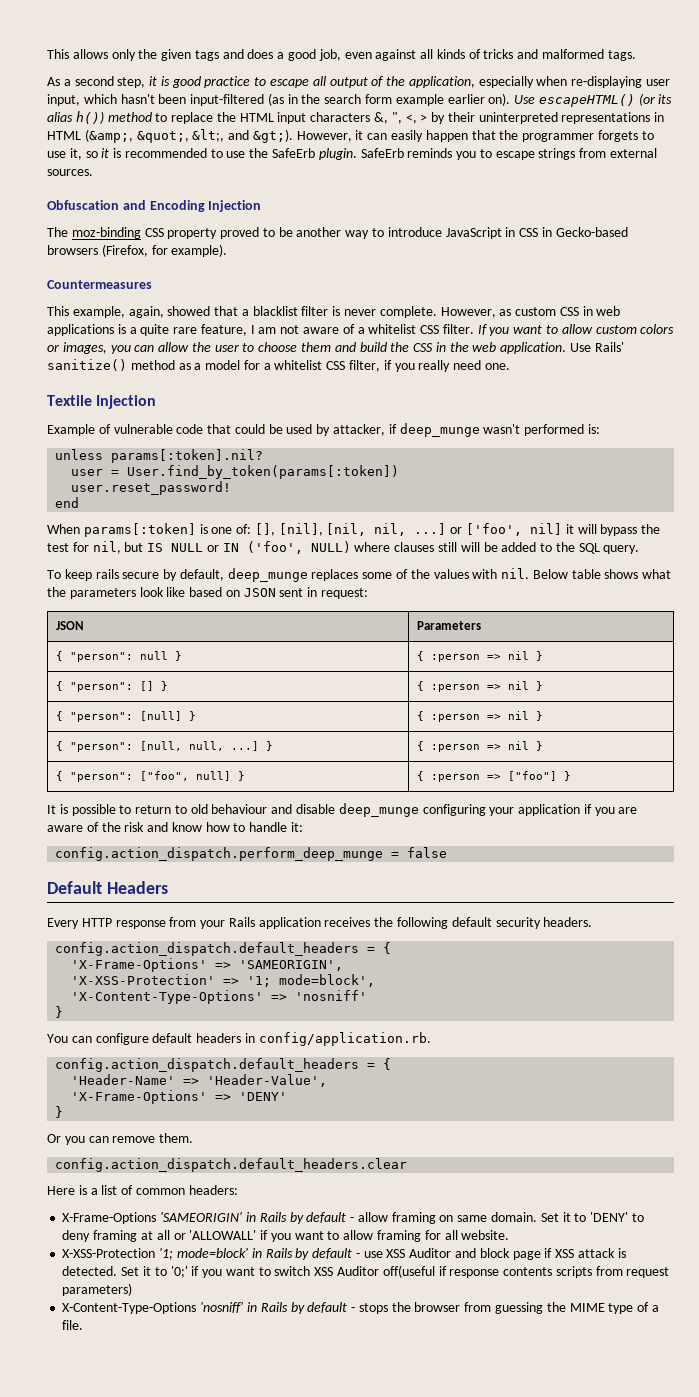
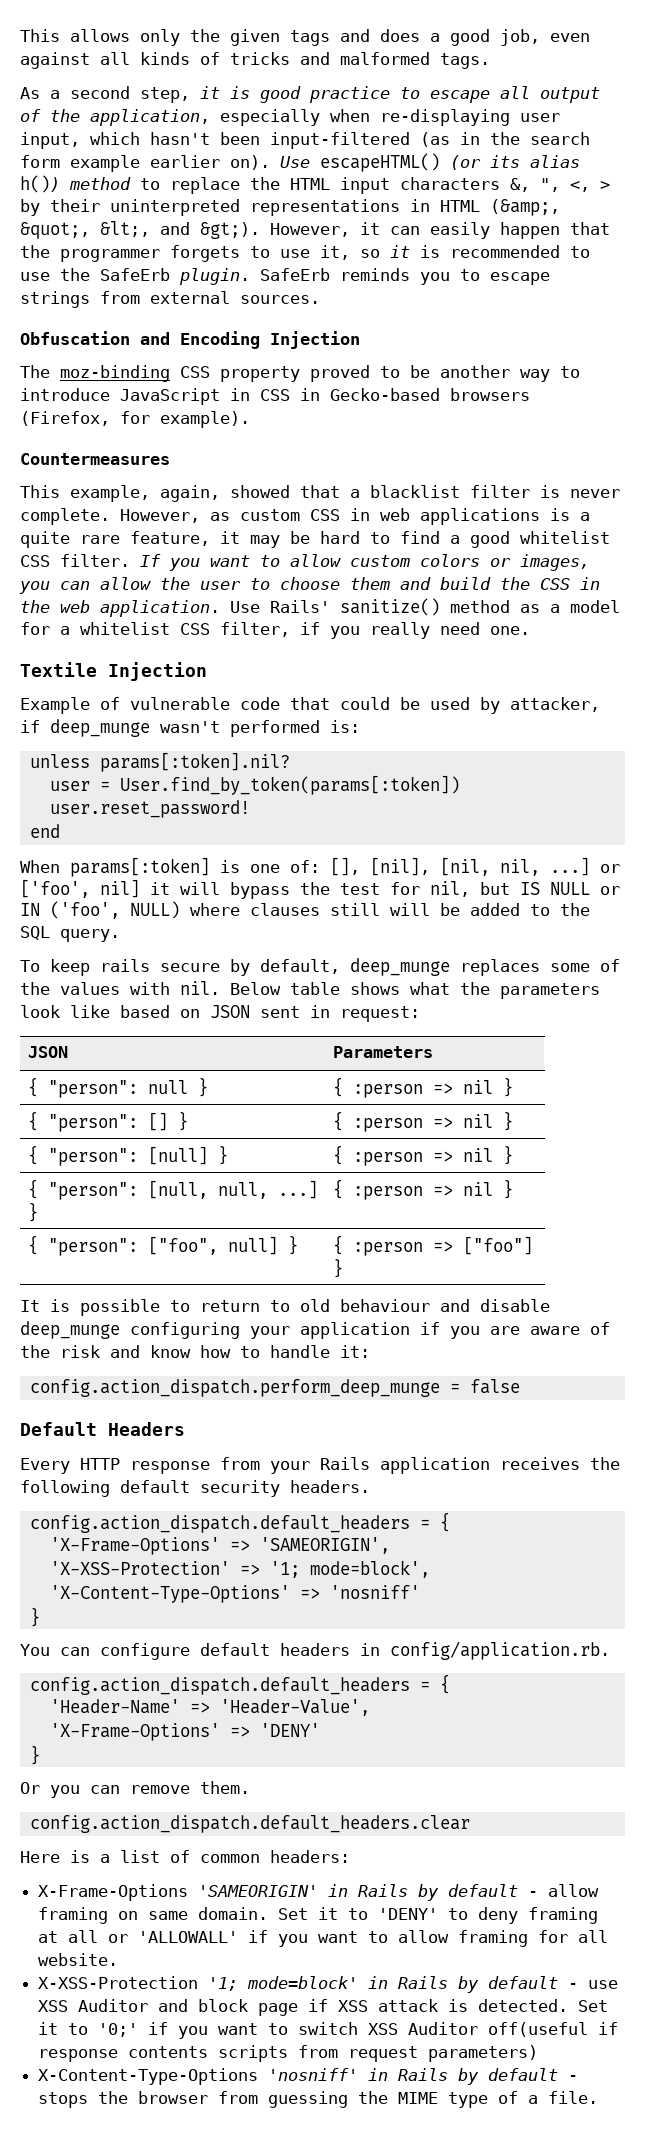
- However, as custom CSS in web applications is a quite rare feature, I am not aware of a whitelist CSS filter.
+ However, as custom CSS in web applications is a quite rare feature, it may be hard to find a good whitelist CSS filter.

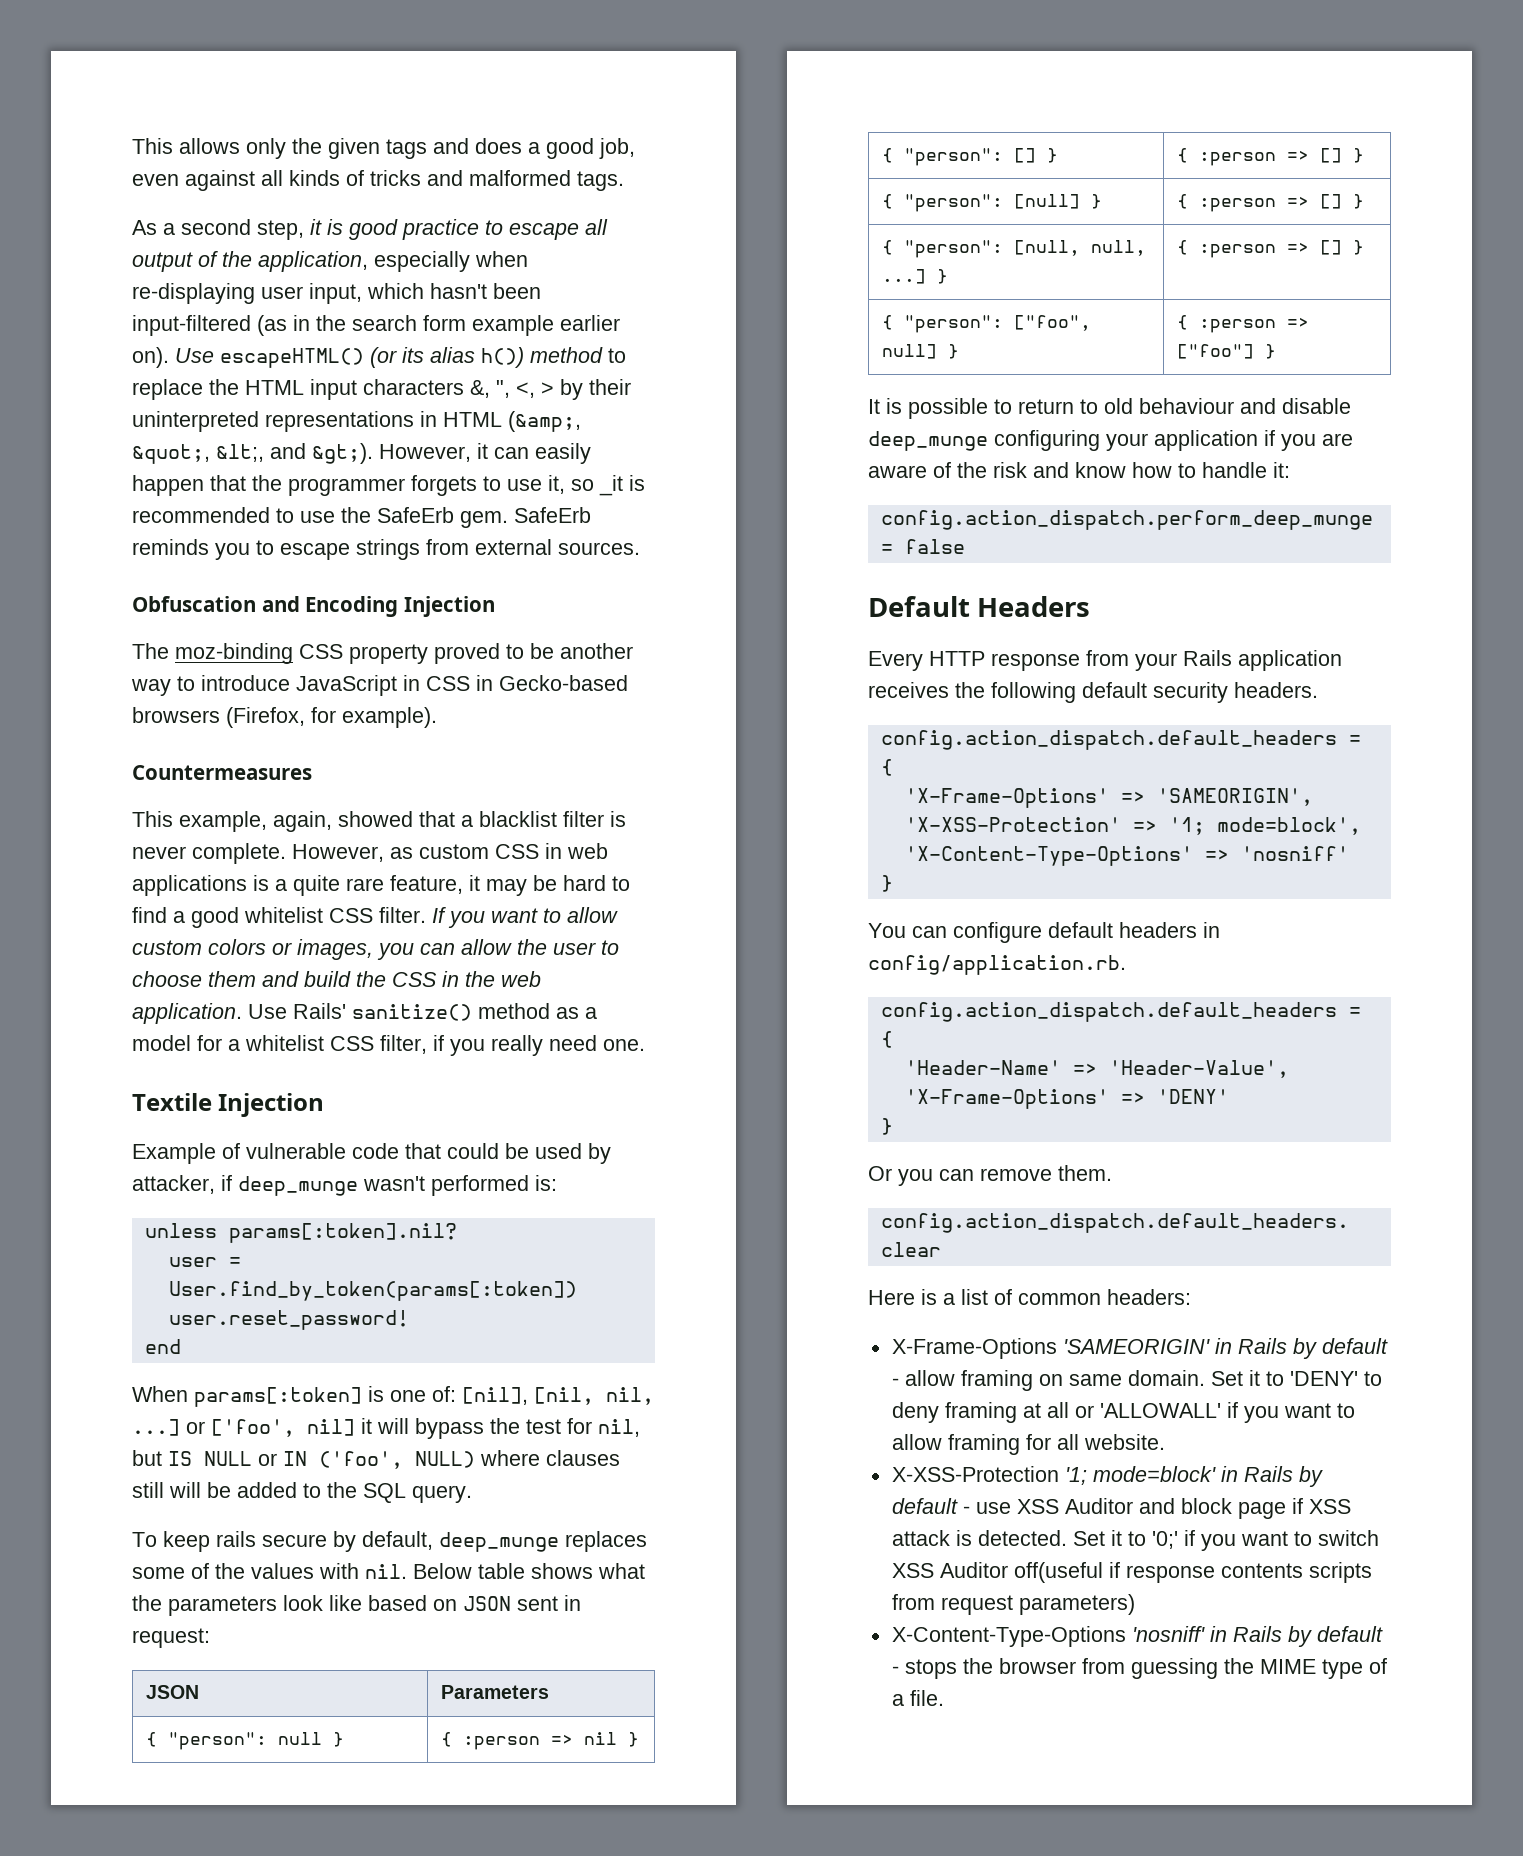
- However, it can easily happen that the programmer forgets to use it, so it is recommended to use the SafeErb plugin.
+ However, it can easily happen that the programmer forgets to use it, so _it is recommended to use the SafeErb gem.
- When params[:token] is one of: [], [nil], [nil, nil, ...] or ['foo', nil] it will bypass the test for nil, but IS NULL or IN ('foo', NULL) where clauses still will be added to the SQL query.
+ When params[:token] is one of: [nil], [nil, nil, ...] or ['foo', nil] it will bypass the test for nil, but IS NULL or IN ('foo', NULL) where clauses still will be added to the SQL query.
- { "person": [] } | { :person => nil }
+ { "person": [] } | { :person => [] }
- { "person": [null] } | { :person => nil }
+ { "person": [null] } | { :person => [] }
- { "person": [null, null, ...] } | { :person => nil }
+ { "person": [null, null, ...] } | { :person => [] }

